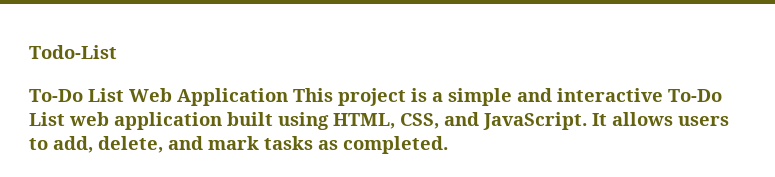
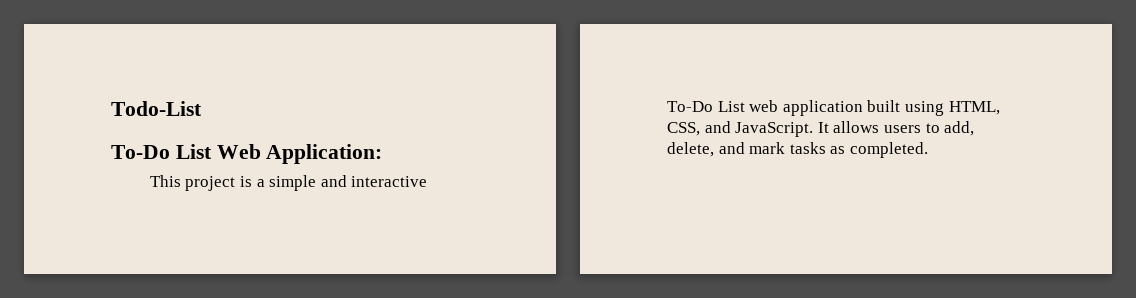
- To-Do List Web Application This project is a simple and interactive To-Do List web application built using HTML, CSS, and JavaScript.
+ To-Do List Web Application:
+ This project is a simple and interactive To-Do List web application built using HTML, CSS, and JavaScript.

